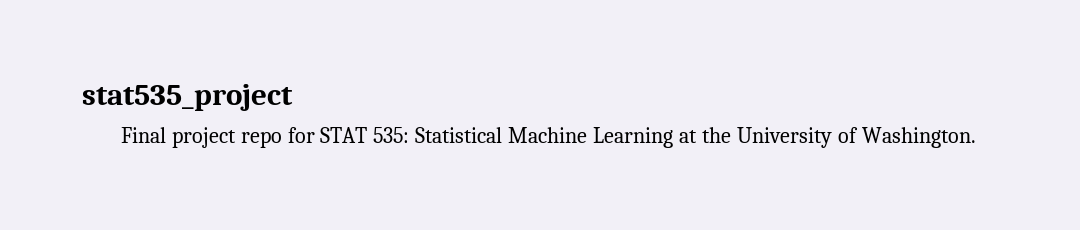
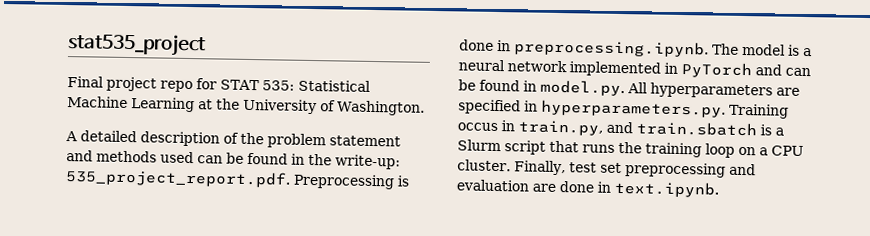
+ A detailed description of the problem statement and methods used can be found in the write-up: 535_project_report.pdf. Preprocessing is done in preprocessing.ipynb. The model is a neural network implemented in PyTorch and can be found in model.py. All hyperparameters are specified in hyperparameters.py. Training occus in train.py, and train.sbatch is a Slurm script that runs the training loop on a CPU cluster. Finally, test set preprocessing and evaluation are done in text.ipynb.

